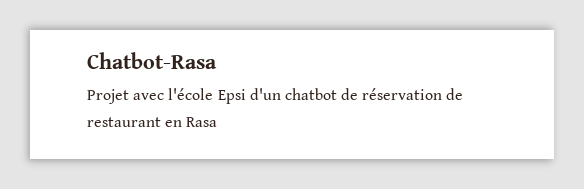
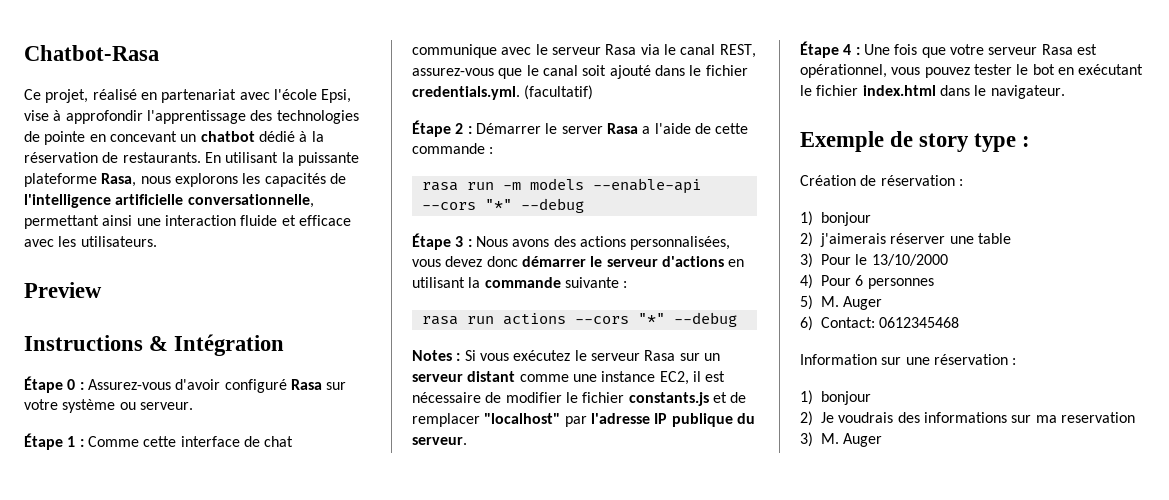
- Projet avec l'école Epsi d'un chatbot de réservation de restaurant en Rasa
+ Ce projet, réalisé en partenariat avec l'école Epsi, vise à approfondir l'apprentissage des technologies de pointe en concevant un chatbot dédié à la réservation de restaurants. En utilisant la puissante plateforme Rasa, nous explorons les capacités de l'intelligence artificielle conversationnelle, permettant ainsi une interaction fluide et efficace avec les utilisateurs.
+ Preview
+ Instructions & Intégration
+ Étape 0 : Assurez-vous d'avoir configuré Rasa sur votre système ou serveur.
+ Étape 1 : Comme cette interface de chat communique avec le serveur Rasa via le canal REST, assurez-vous que le canal soit ajouté dans le fichier credentials.yml. (facultatif)
+ Étape 2 : Démarrer le server Rasa a l'aide de cette commande :
+ rasa run -m models --enable-api --cors "*" --debug
+ Étape 3 : Nous avons des actions personnalisées, vous devez donc démarrer le serveur d'actions en utilisant la commande suivante :
+ rasa run actions --cors "*" --debug
+ Notes : Si vous exécutez le serveur Rasa sur un serveur distant comme une instance EC2, il est nécessaire de modifier le fichier constants.js et de remplacer "localhost" par l'adresse IP publique du serveur.
+ Étape 4 : Une fois que votre serveur Rasa est opérationnel, vous pouvez tester le bot en exécutant le fichier index.html dans le navigateur.
+ Exemple de story type :
+ Création de réservation :
+ 1) bonjour
+ 2) j'aimerais réserver une table
+ 3) Pour le 13/10/2000
+ 4) Pour 6 personnes
+ 5) M. Auger
+ 6) Contact: 0612345468
+ Information sur une réservation :
+ 1) bonjour
+ 2) Je voudrais des informations sur ma reservation
+ 3) M. Auger

